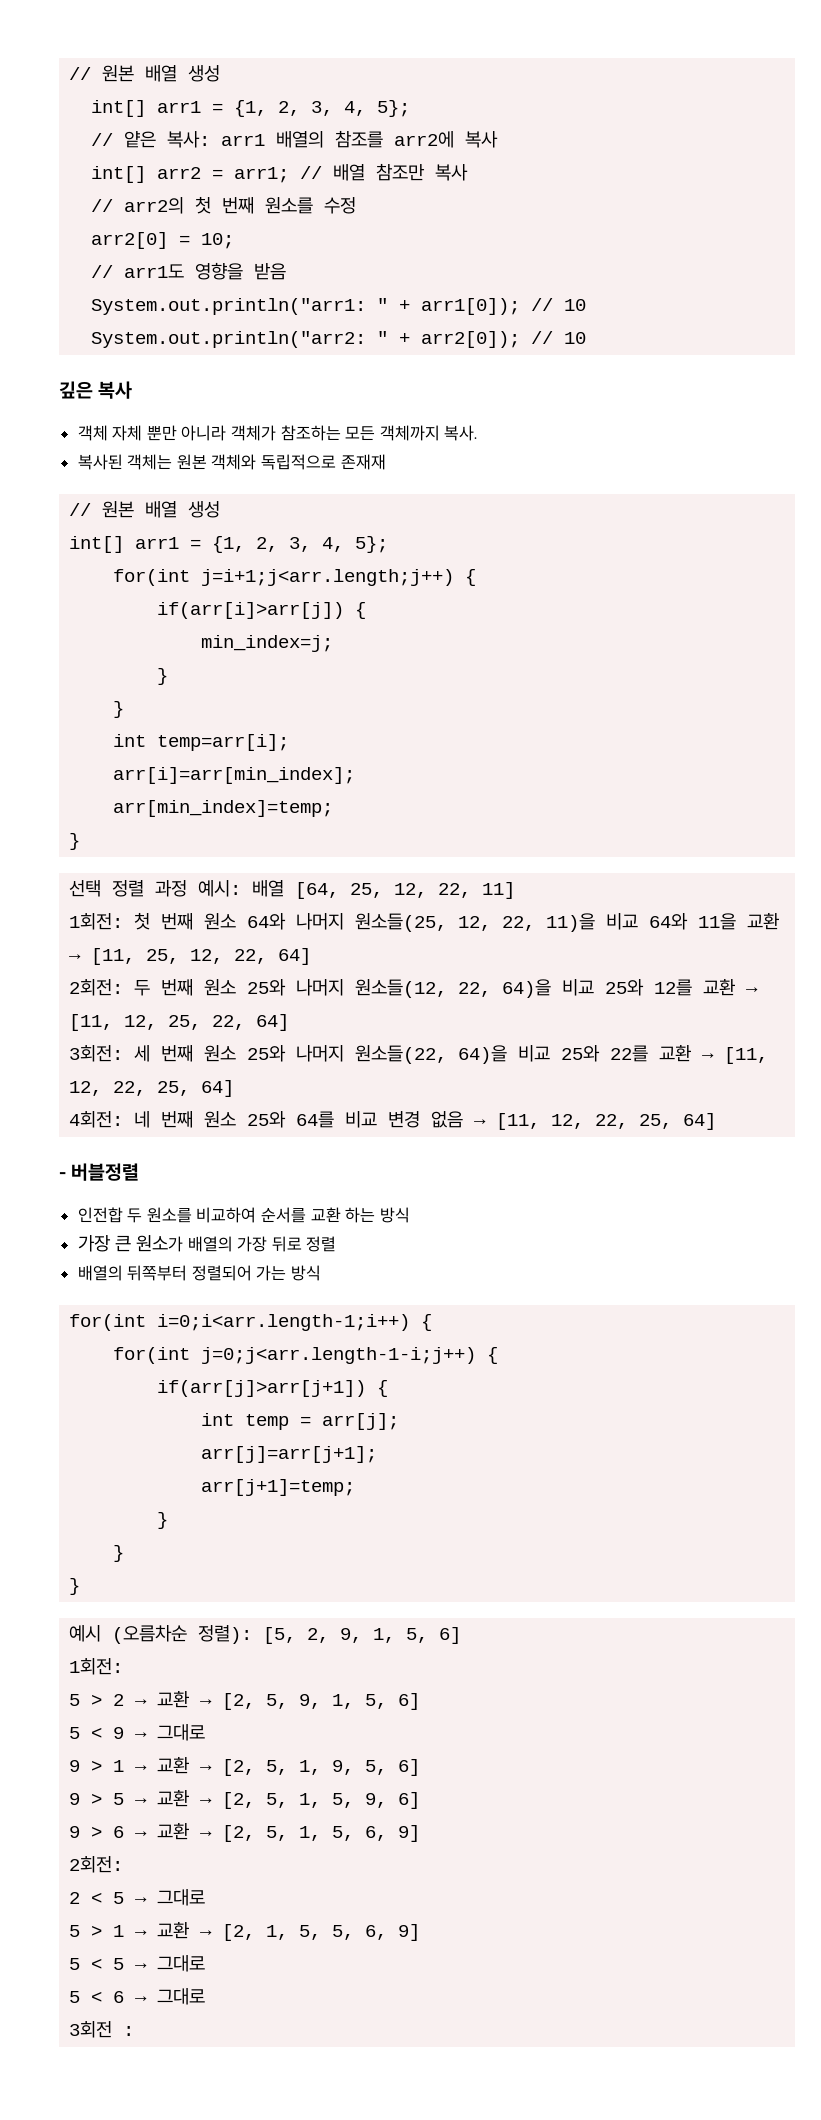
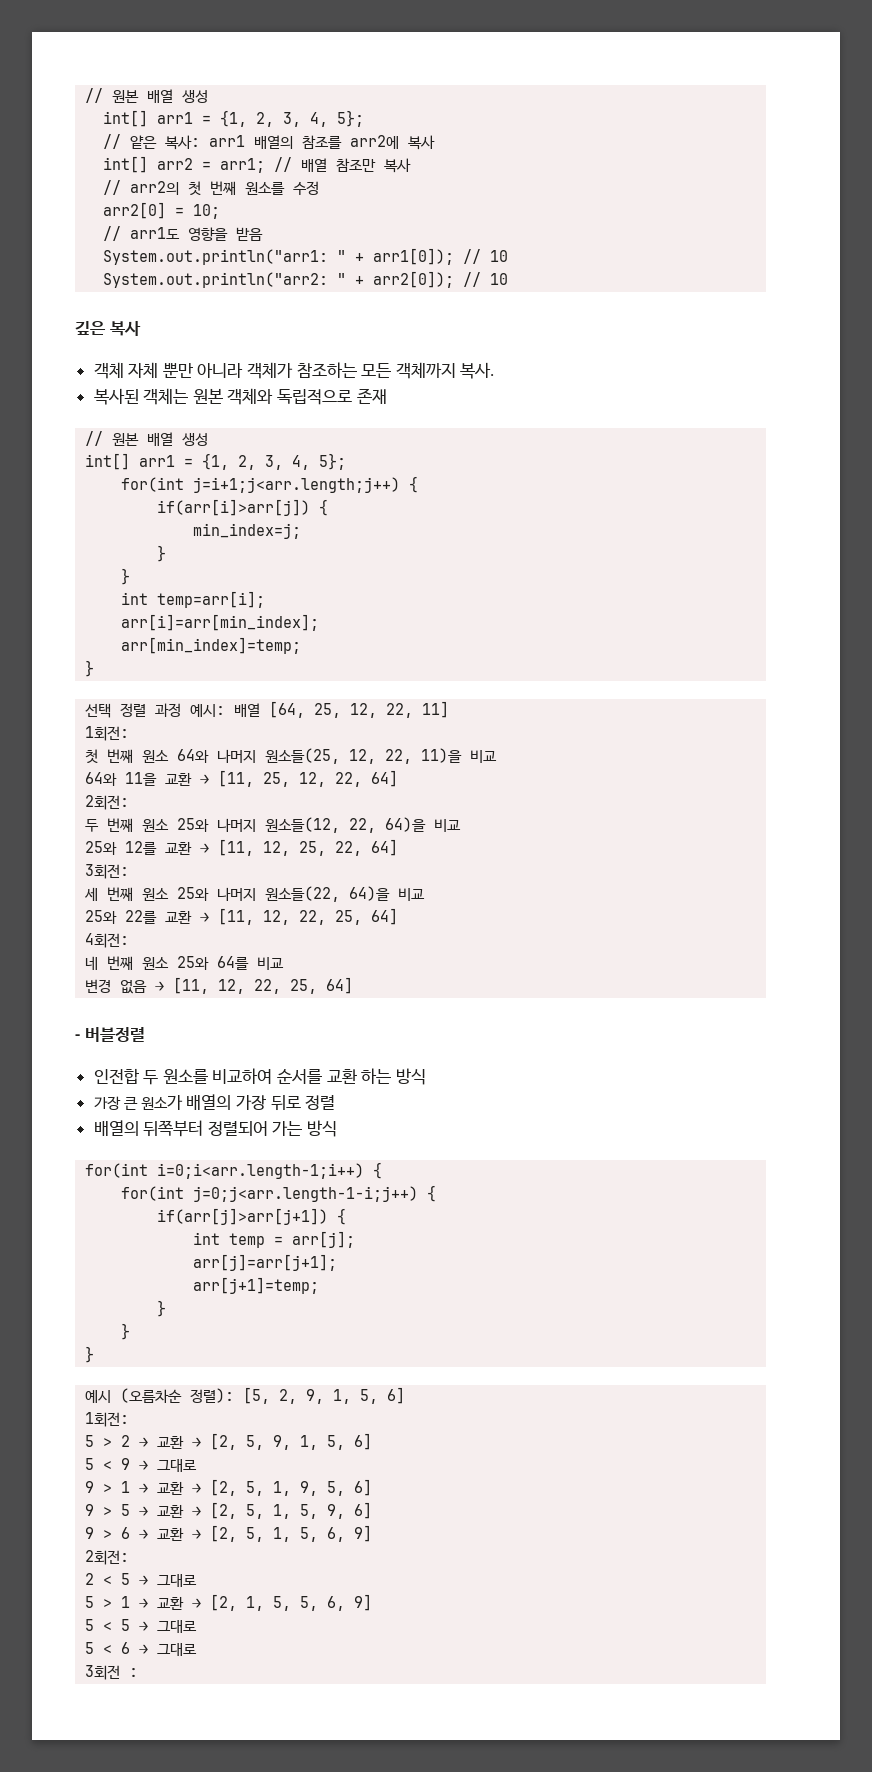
- 복사된 객체는 원본 객체와 독립적으로 존재재
+ 복사된 객체는 원본 객체와 독립적으로 존재
  선택 정렬 과정 예시: 배열 [64, 25, 12, 22, 11]
- 1회전: 첫 번째 원소 64와 나머지 원소들(25, 12, 22, 11)을 비교 64와 11을 교환 → [11, 25, 12, 22, 64]
- 2회전: 두 번째 원소 25와 나머지 원소들(12, 22, 64)을 비교 25와 12를 교환 → [11, 12, 25, 22, 64]
+ 1회전:
+ 첫 번째 원소 64와 나머지 원소들(25, 12, 22, 11)을 비교
+ 64와 11을 교환 → [11, 25, 12, 22, 64]
+ 2회전:
+ 두 번째 원소 25와 나머지 원소들(12, 22, 64)을 비교
+ 25와 12를 교환 → [11, 12, 25, 22, 64]
- 3회전: 세 번째 원소 25와 나머지 원소들(22, 64)을 비교 25와 22를 교환 → [11, 12, 22, 25, 64]
+ 3회전:
+ 세 번째 원소 25와 나머지 원소들(22, 64)을 비교
+ 25와 22를 교환 → [11, 12, 22, 25, 64]
- 4회전: 네 번째 원소 25와 64를 비교 변경 없음 → [11, 12, 22, 25, 64]
+ 4회전:
+ 네 번째 원소 25와 64를 비교
+ 변경 없음 → [11, 12, 22, 25, 64]

